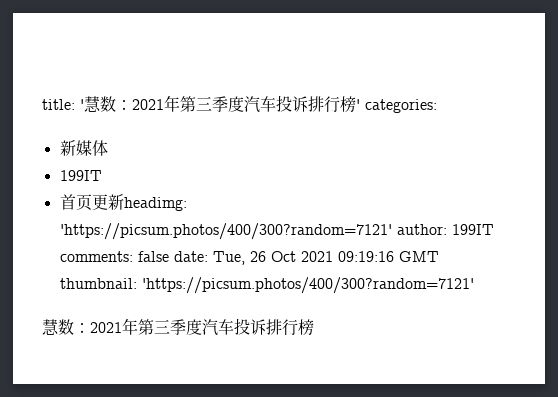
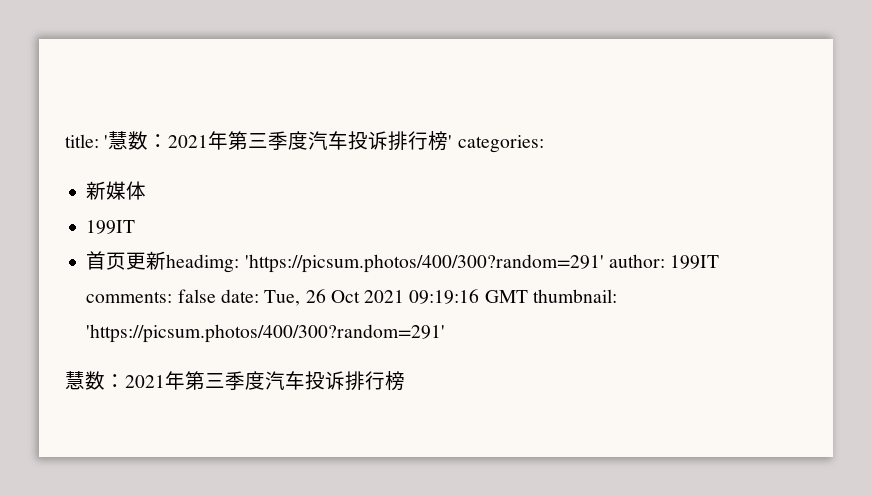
- 首页更新headimg: 'https://picsum.photos/400/300?random=7121' author: 199IT comments: false date: Tue, 26 Oct 2021 09:19:16 GMT thumbnail: 'https://picsum.photos/400/300?random=7121'
+ 首页更新headimg: 'https://picsum.photos/400/300?random=291' author: 199IT comments: false date: Tue, 26 Oct 2021 09:19:16 GMT thumbnail: 'https://picsum.photos/400/300?random=291'

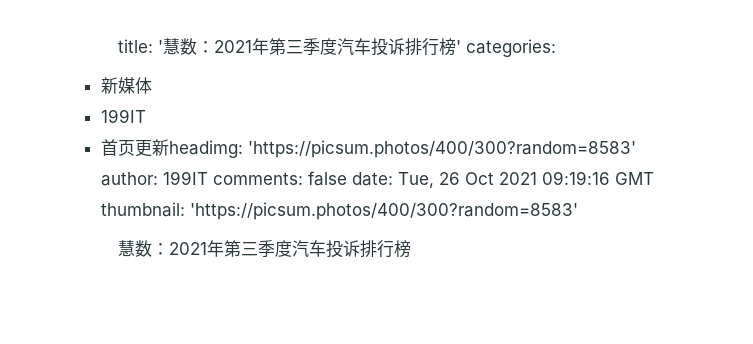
- 首页更新headimg: 'https://picsum.photos/400/300?random=291' author: 199IT comments: false date: Tue, 26 Oct 2021 09:19:16 GMT thumbnail: 'https://picsum.photos/400/300?random=291'
+ 首页更新headimg: 'https://picsum.photos/400/300?random=8583' author: 199IT comments: false date: Tue, 26 Oct 2021 09:19:16 GMT thumbnail: 'https://picsum.photos/400/300?random=8583'

